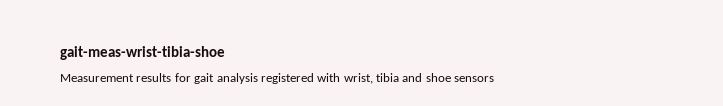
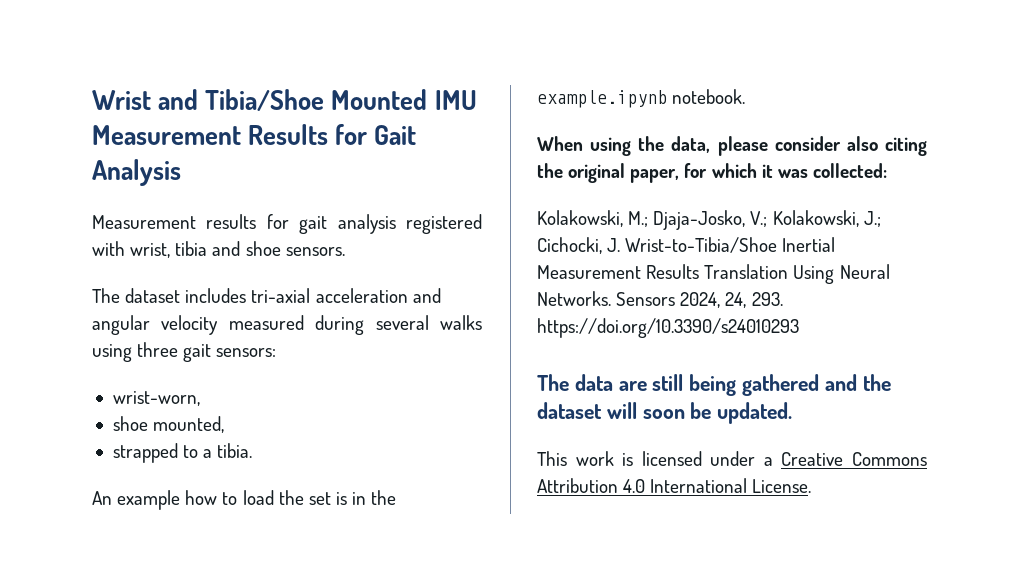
- gait-meas-wrist-tibia-shoe
+ Wrist and Tibia/Shoe Mounted IMU Measurement Results for Gait Analysis
- Measurement results for gait analysis registered with wrist, tibia and shoe sensors
+ Measurement results for gait analysis registered with wrist, tibia and shoe sensors.
+ The dataset includes tri-axial acceleration and angular velocity measured during several walks using three gait sensors:
+ wrist-worn,
+ shoe mounted,
+ strapped to a tibia.
+ An example how to load the set is in the example.ipynb notebook.
+ When using the data, please consider also citing the original paper, for which it was collected:
+ Kolakowski, M.; Djaja-Josko, V.; Kolakowski, J.; Cichocki, J. Wrist-to-Tibia/Shoe Inertial Measurement Results Translation Using Neural Networks. Sensors 2024, 24, 293. https://doi.org/10.3390/s24010293
+ The data are still being gathered and the dataset will soon be updated.
+ This work is licensed under a Creative Commons Attribution 4.0 International License.

